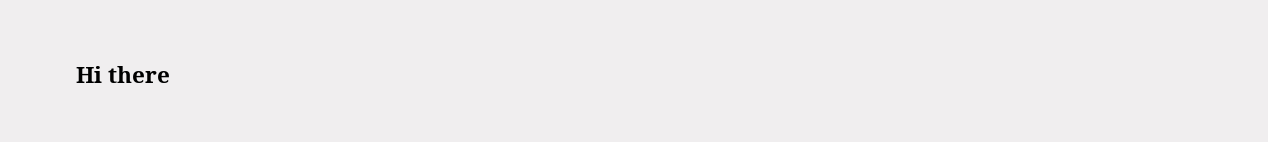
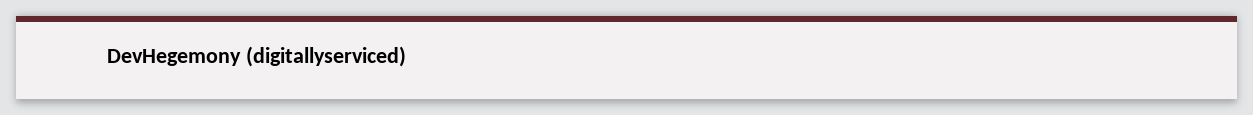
- Hi there
+ DevHegemony (digitallyserviced)

